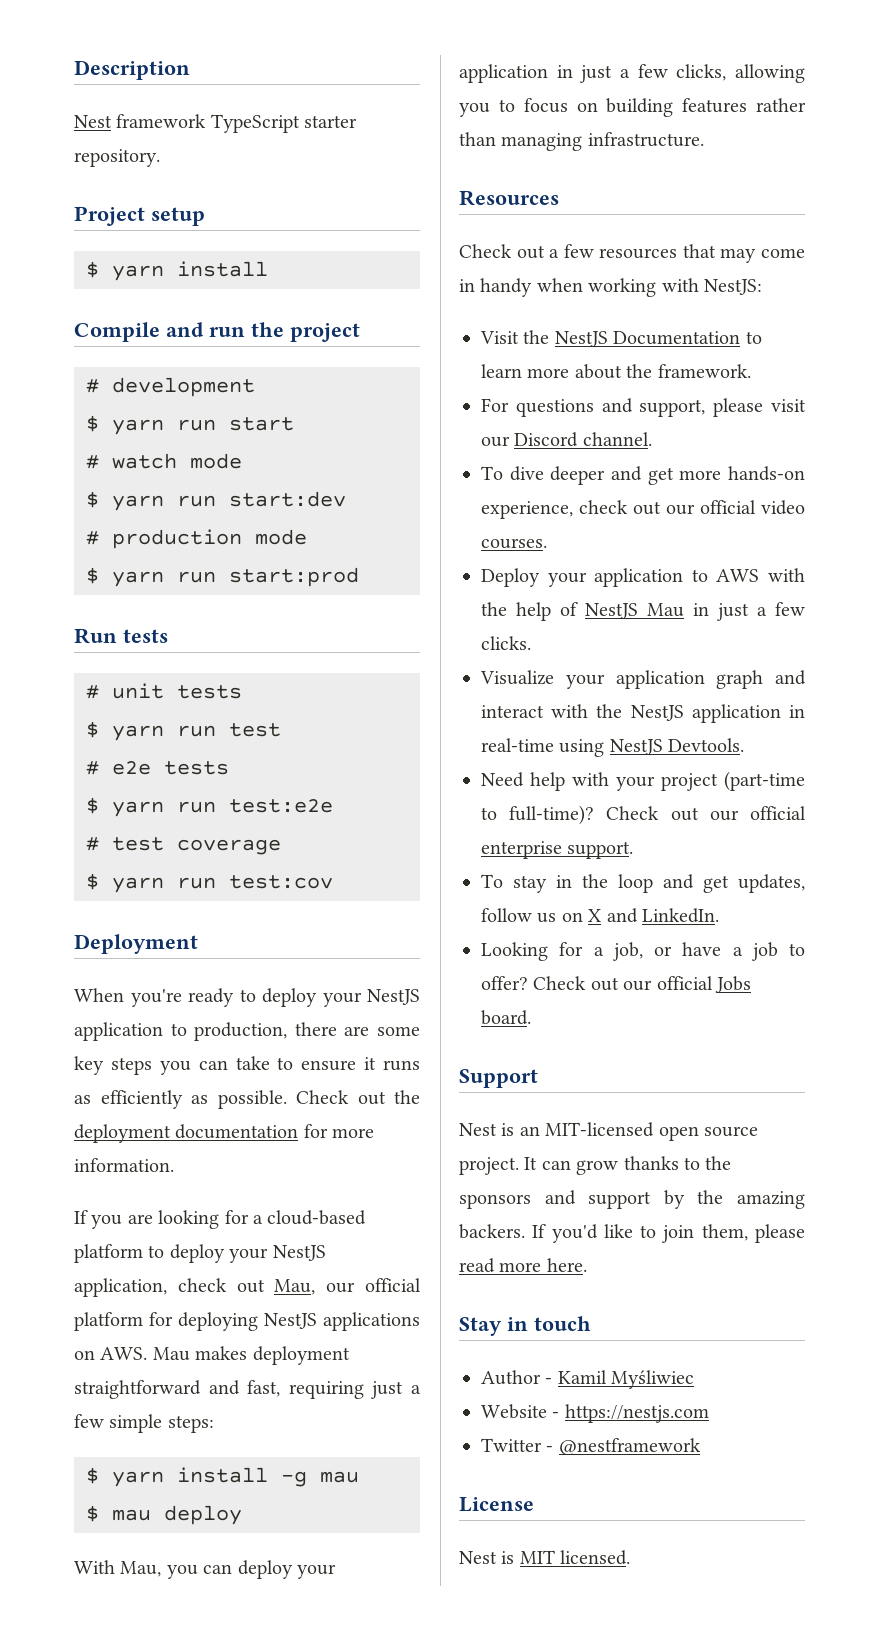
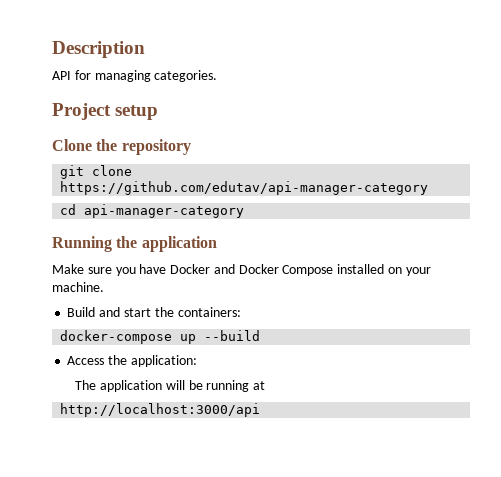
- Nest framework TypeScript starter repository.
+ API for managing categories.
  Project setup
- $ yarn install
- Compile and run the project
- # development
- $ yarn run start
- # watch mode
- $ yarn run start:dev
- # production mode
- $ yarn run start:prod
- Run tests
- # unit tests
- $ yarn run test
- # e2e tests
- $ yarn run test:e2e
- # test coverage
- $ yarn run test:cov
- Deployment
- When you're ready to deploy your NestJS application to production, there are some key steps you can take to ensure it runs as efficiently as possible. Check out the deployment documentation for more information.
- If you are looking for a cloud-based platform to deploy your NestJS application, check out Mau, our official platform for deploying NestJS applications on AWS. Mau makes deployment straightforward and fast, requiring just a few simple steps:
- $ yarn install -g mau
- $ mau deploy
- With Mau, you can deploy your application in just a few clicks, allowing you to focus on building features rather than managing infrastructure.
- Resources
- Check out a few resources that may come in handy when working with NestJS:
- Visit the NestJS Documentation to learn more about the framework.
- For questions and support, please visit our Discord channel.
- To dive deeper and get more hands-on experience, check out our official video courses.
- Deploy your application to AWS with the help of NestJS Mau in just a few clicks.
- Visualize your application graph and interact with the NestJS application in real-time using NestJS Devtools.
- Need help with your project (part-time to full-time)? Check out our official enterprise support.
- To stay in the loop and get updates, follow us on X and LinkedIn.
- Looking for a job, or have a job to offer? Check out our official Jobs board.
- Support
- Nest is an MIT-licensed open source project. It can grow thanks to the sponsors and support by the amazing backers. If you'd like to join them, please read more here.
- Stay in touch
- Author - Kamil Myśliwiec
- Website - https://nestjs.com
- Twitter - @nestframework
- License
- Nest is MIT licensed.
+ Clone the repository
+ git clone https://github.com/edutav/api-manager-category
+ cd api-manager-category
+ Running the application
+ Make sure you have Docker and Docker Compose installed on your machine.
+ Build and start the containers:
+ docker-compose up --build
+ Access the application:
+ The application will be running at
+ http://localhost:3000/api

